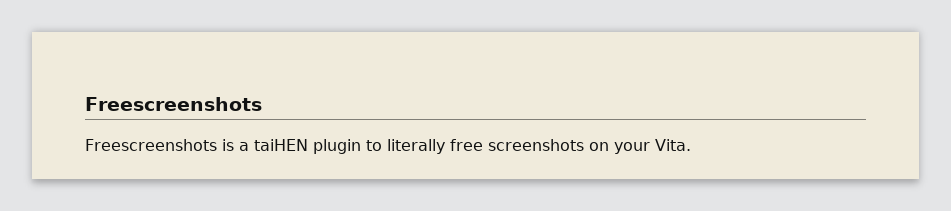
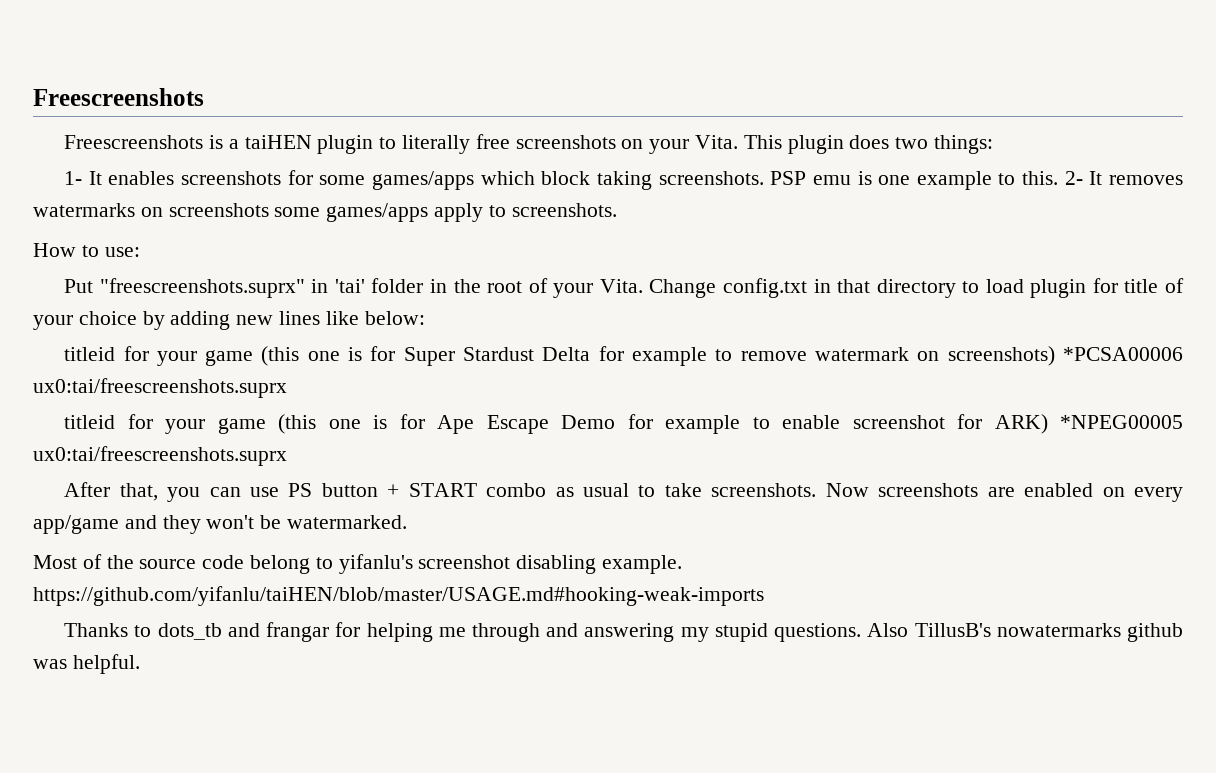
+ This plugin does two things:
+ 1- It enables screenshots for some games/apps which block taking screenshots. PSP emu is one example to this. 2- It removes watermarks on screenshots some games/apps apply to screenshots.
+ How to use:
+ Put "freescreenshots.suprx" in 'tai' folder in the root of your Vita. Change config.txt in that directory to load plugin for title of your choice by adding new lines like below:
+ titleid for your game (this one is for Super Stardust Delta for example to remove watermark on screenshots) *PCSA00006 ux0:tai/freescreenshots.suprx
+ titleid for your game (this one is for Ape Escape Demo for example to enable screenshot for ARK) *NPEG00005 ux0:tai/freescreenshots.suprx
+ After that, you can use PS button + START combo as usual to take screenshots. Now screenshots are enabled on every app/game and they won't be watermarked.
+ Most of the source code belong to yifanlu's screenshot disabling example. https://github.com/yifanlu/taiHEN/blob/master/USAGE.md#hooking-weak-imports
+ Thanks to dots_tb and frangar for helping me through and answering my stupid questions. Also TillusB's nowatermarks github was helpful.

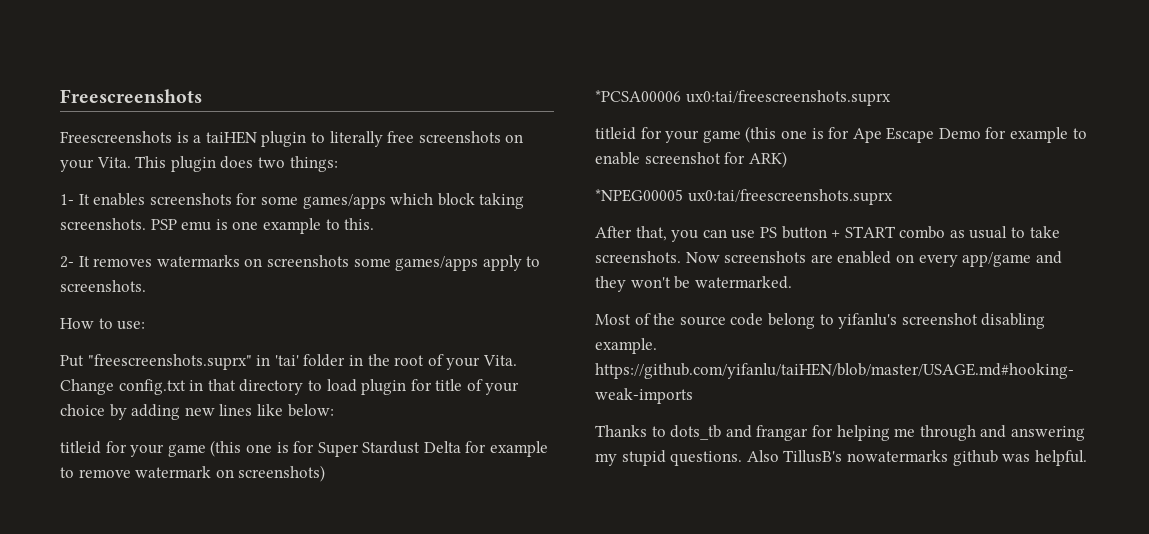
- PSP emu is one example to this. 2- It removes watermarks on screenshots some games/apps apply to screenshots.
+ PSP emu is one example to this.
+ 2- It removes watermarks on screenshots some games/apps apply to screenshots.
- titleid for your game (this one is for Super Stardust Delta for example to remove watermark on screenshots) *PCSA00006 ux0:tai/freescreenshots.suprx
+ titleid for your game (this one is for Super Stardust Delta for example to remove watermark on screenshots)
+ *PCSA00006 ux0:tai/freescreenshots.suprx
- titleid for your game (this one is for Ape Escape Demo for example to enable screenshot for ARK) *NPEG00005 ux0:tai/freescreenshots.suprx
+ titleid for your game (this one is for Ape Escape Demo for example to enable screenshot for ARK)
+ *NPEG00005 ux0:tai/freescreenshots.suprx

